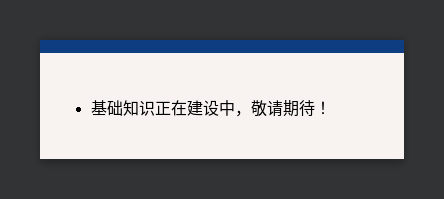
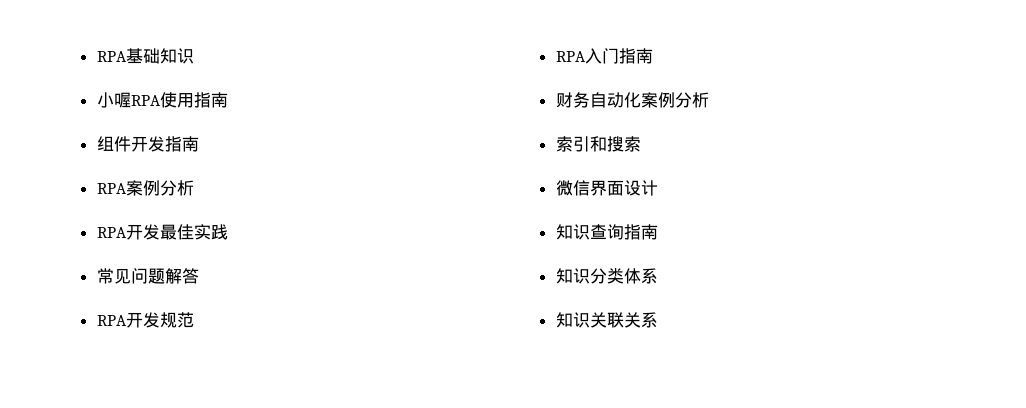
- 基础知识正在建设中，敬请期待！
+ RPA基础知识
+ 小喔RPA使用指南
+ 组件开发指南
+ RPA案例分析
+ RPA开发最佳实践
+ 常见问题解答
+ RPA开发规范
+ RPA入门指南
+ 财务自动化案例分析
+ 索引和搜索
+ 微信界面设计
+ 知识查询指南
+ 知识分类体系
+ 知识关联关系

